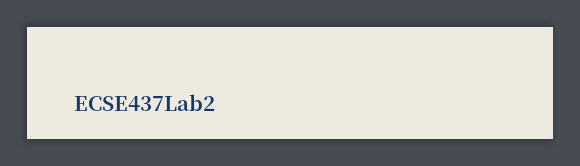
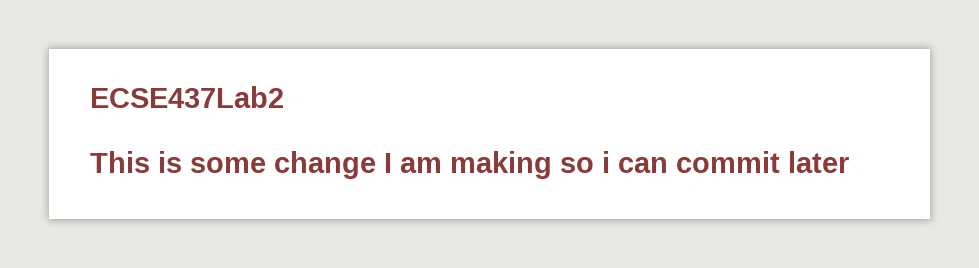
+ This is some change I am making so i can commit later

